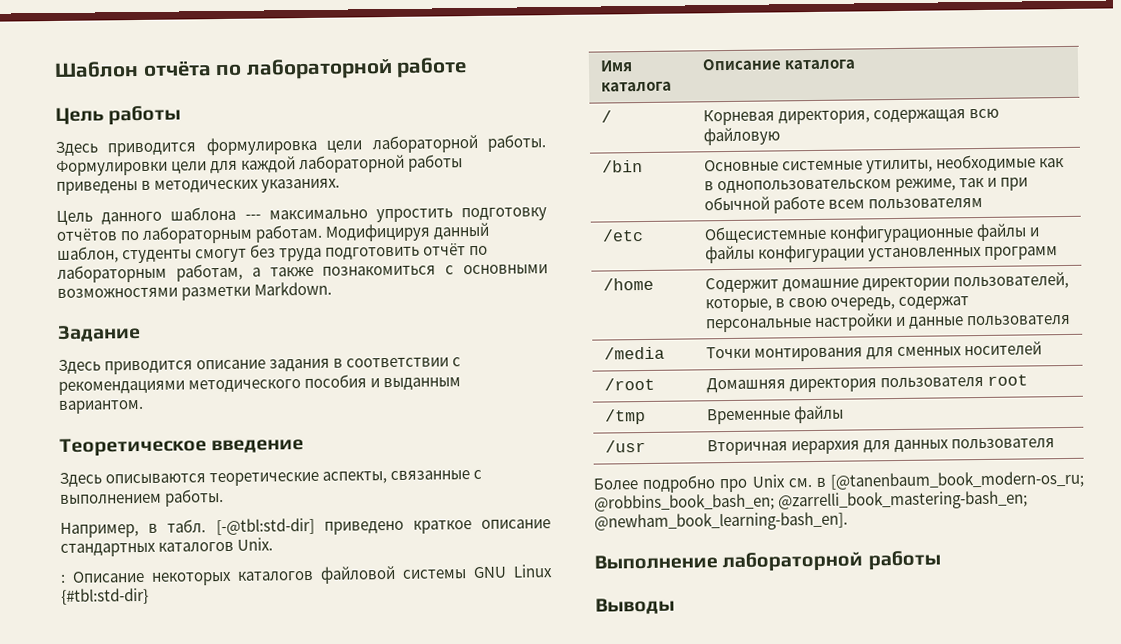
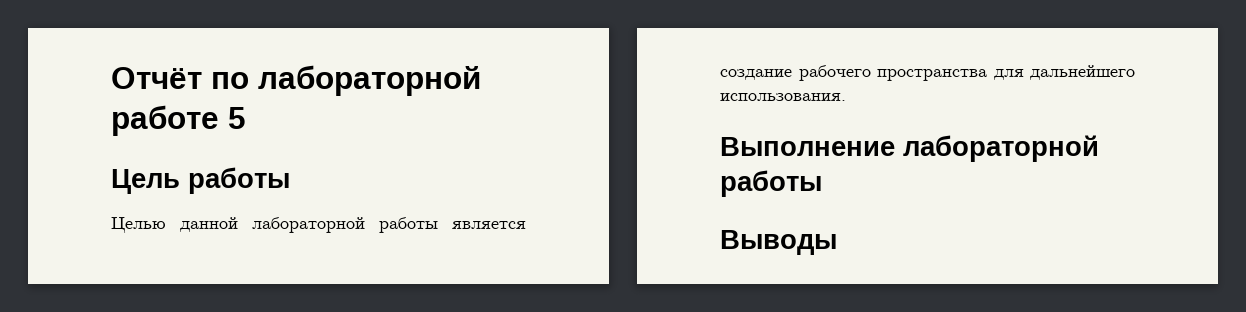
- Шаблон отчёта по лабораторной работе
+ Oтчёт по лабораторной работе 5
- Здесь приводится формулировка цели лабораторной работы. Формулировки цели для каждой лабораторной работы приведены в методических указаниях.
- Цель данного шаблона --- максимально упростить подготовку отчётов по лабораторным работам. Модифицируя данный шаблон, студенты смогут без труда подготовить отчёт по лабораторным работам, а также познакомиться с основными возможностями разметки Markdown.
- Задание
- Здесь приводится описание задания в соответствии с рекомендациями методического пособия и выданным вариантом.
- Теоретическое введение
- Здесь описываются теоретические аспекты, связанные с выполнением работы.
- Например, в табл. [-@tbl:std-dir] приведено краткое описание стандартных каталогов Unix.
- : Описание некоторых каталогов файловой системы GNU Linux {#tbl:std-dir}
- Имя каталога | Описание каталога
- / | Корневая директория, содержащая всю файловую
- /bin | Основные системные утилиты, необходимые как в однопользовательском режиме, так и при обычной работе всем пользователям
- /etc | Общесистемные конфигурационные файлы и файлы конфигурации установленных программ
- /home | Содержит домашние директории пользователей, которые, в свою очередь, содержат персональные настройки и данные пользователя
- /media | Точки монтирования для сменных носителей
- /root | Домашняя директория пользователя root
- /tmp | Временные файлы
- /usr | Вторичная иерархия для данных пользователя
- Более подробно про Unix см. в [@tanenbaum_book_modern-os_ru; @robbins_book_bash_en; @zarrelli_book_mastering-bash_en; @newham_book_learning-bash_en].
+ Целью данной лабораторной работы является создание рабочего пространства для дальнейшего использования.

